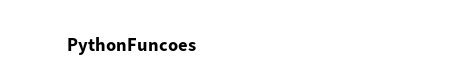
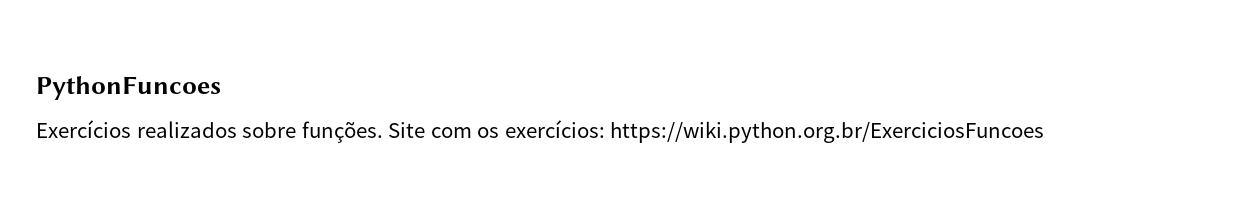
+ Exercícios realizados sobre funções. Site com os exercícios: https://wiki.python.org.br/ExerciciosFuncoes

